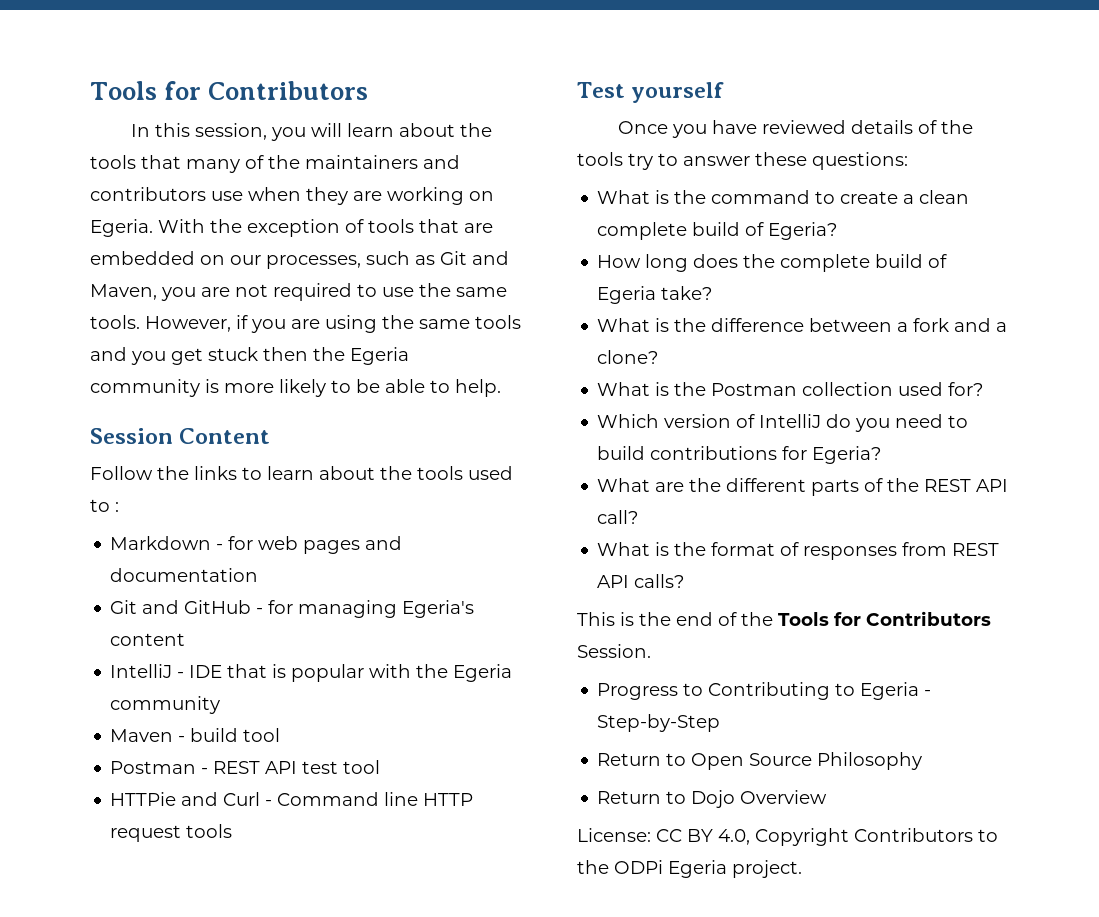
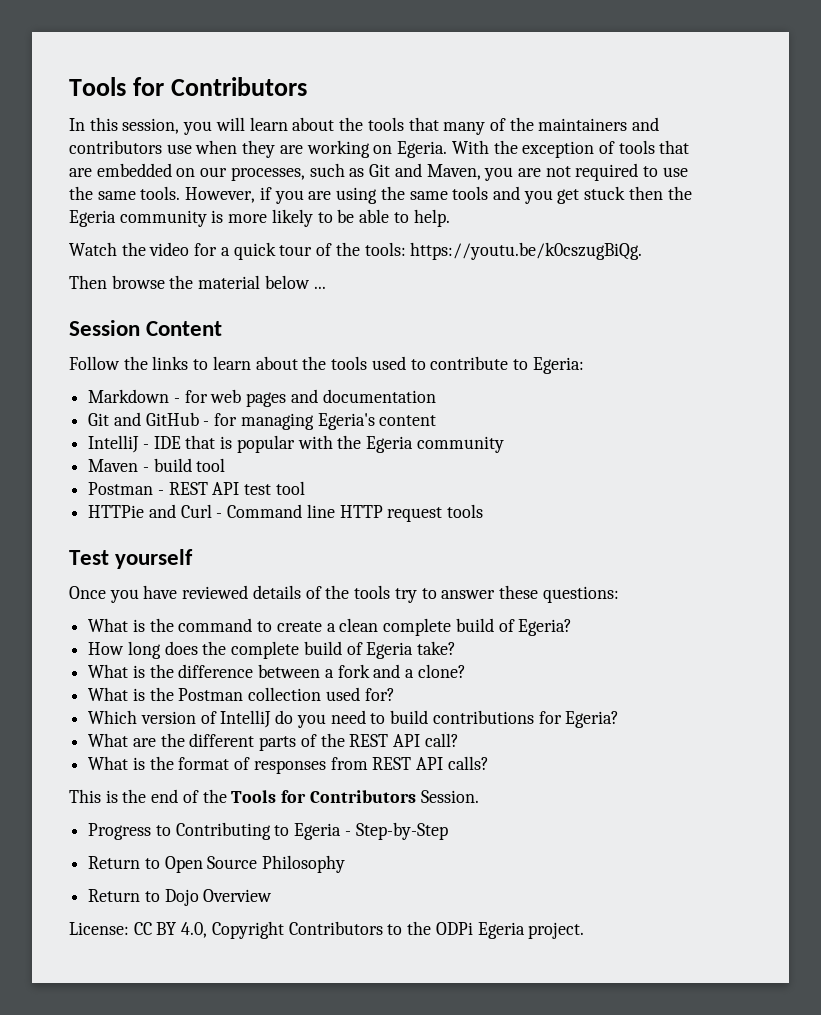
+ Watch the video for a quick tour of the tools: https://youtu.be/k0cszugBiQg.
+ Then browse the material below ...
- Follow the links to learn about the tools used to :
+ Follow the links to learn about the tools used to contribute to Egeria:

